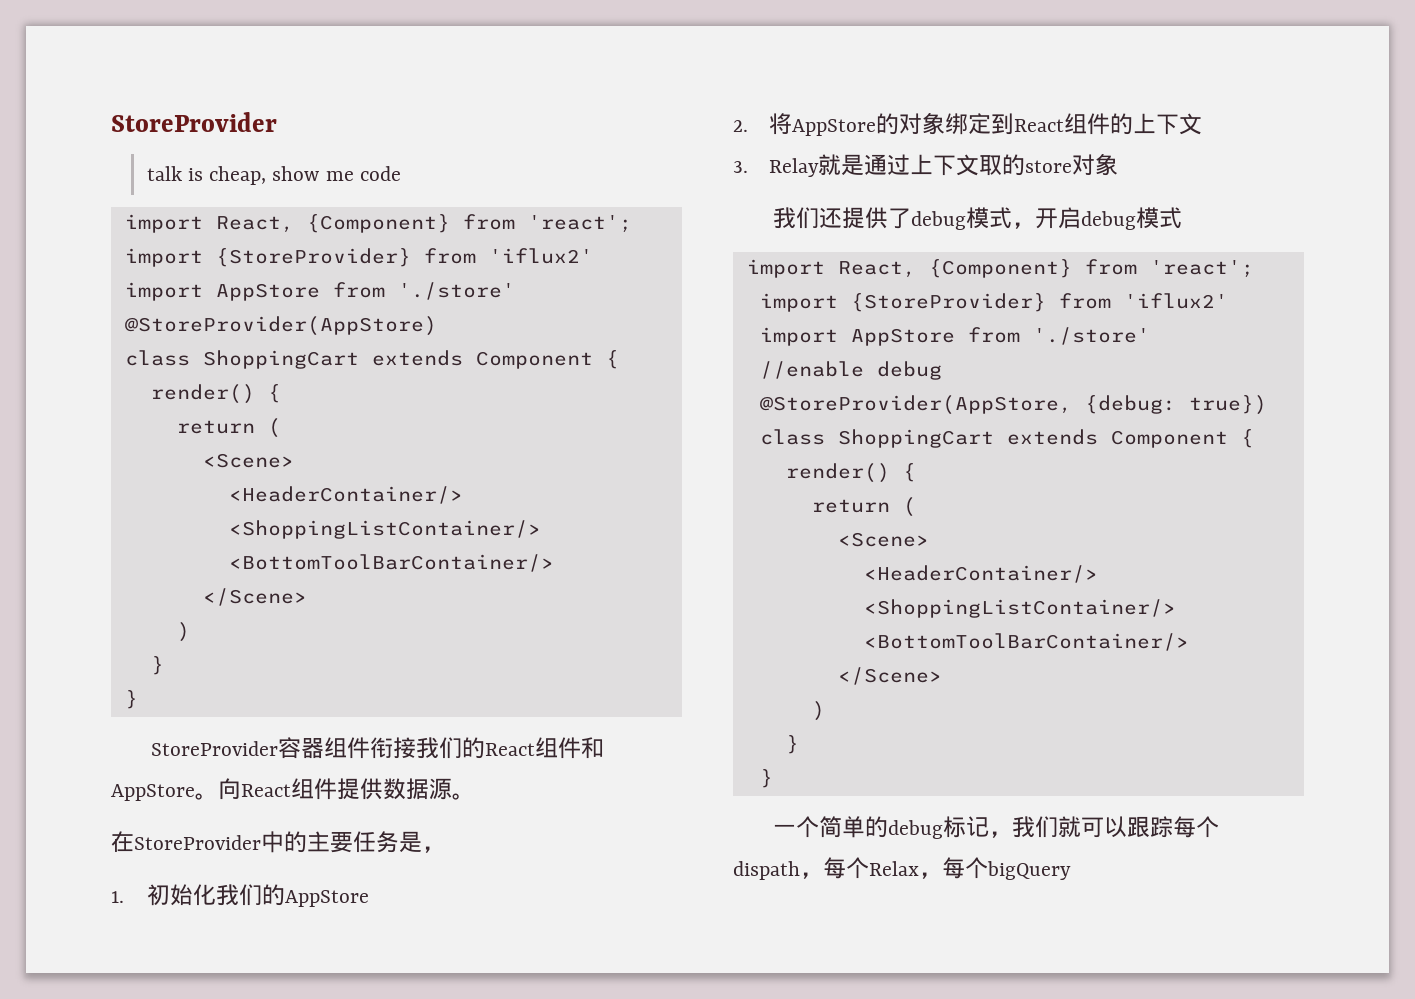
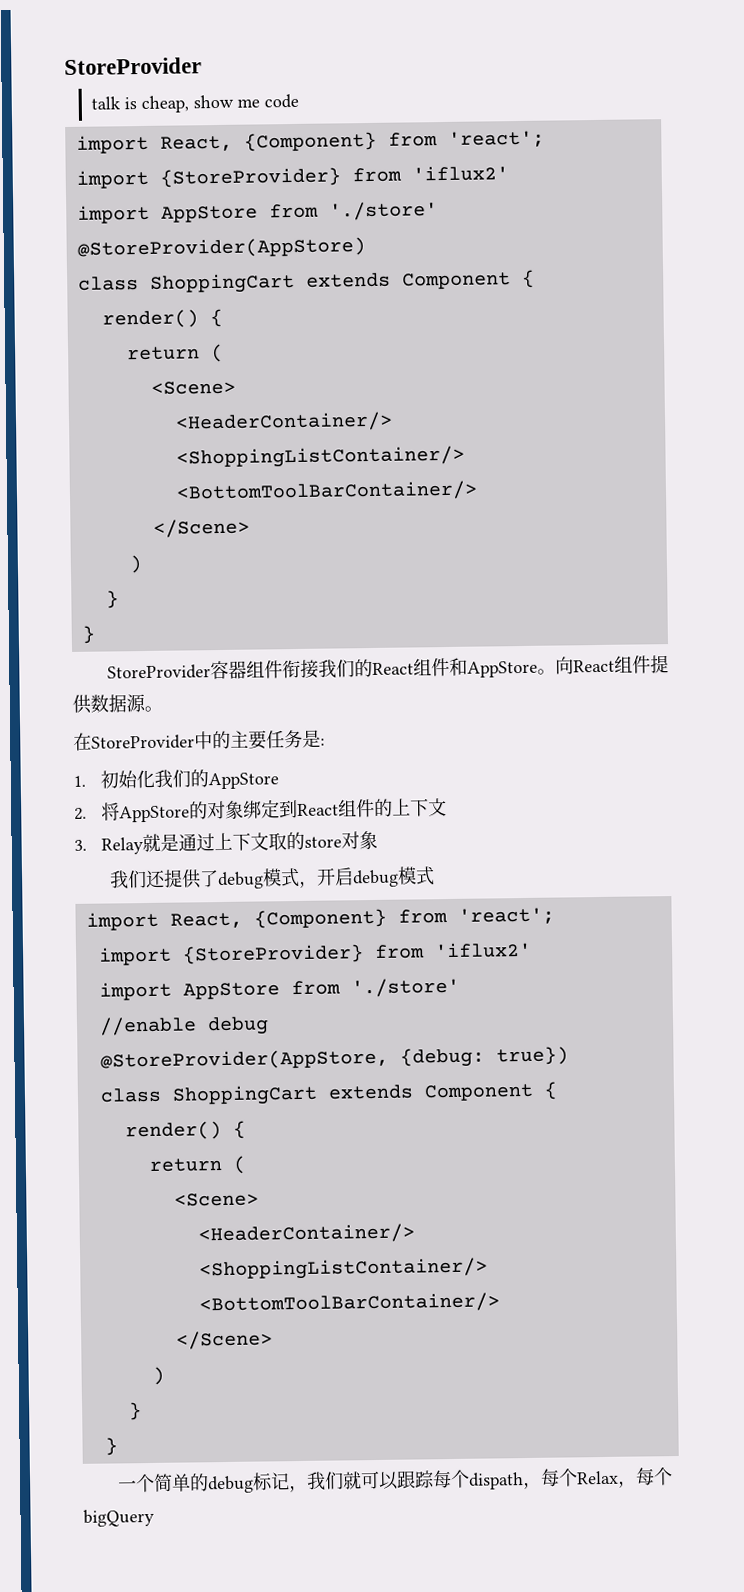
- 在StoreProvider中的主要任务是，
+ 在StoreProvider中的主要任务是:

